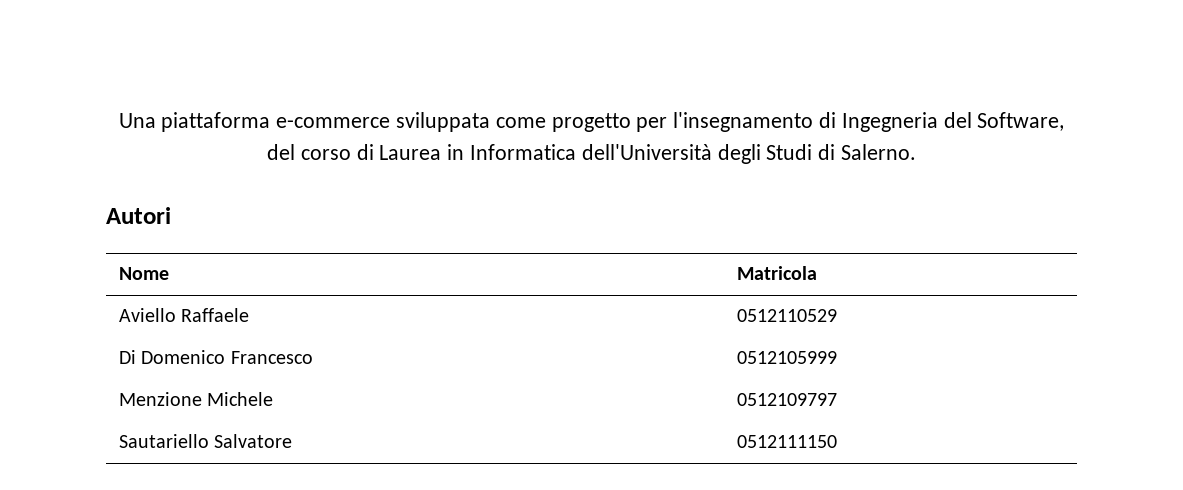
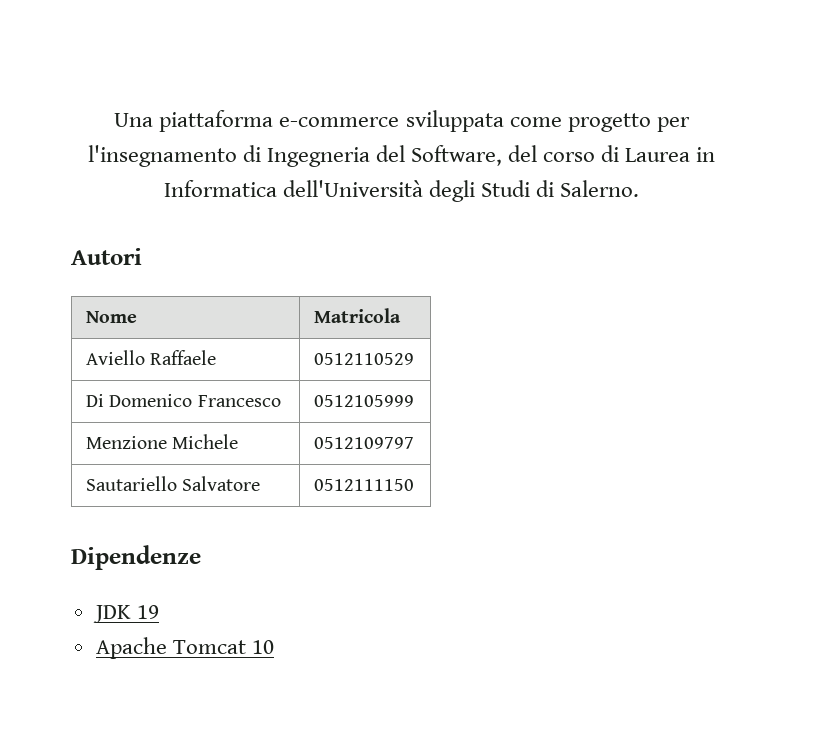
+ Dipendenze
+ JDK 19
+ Apache Tomcat 10

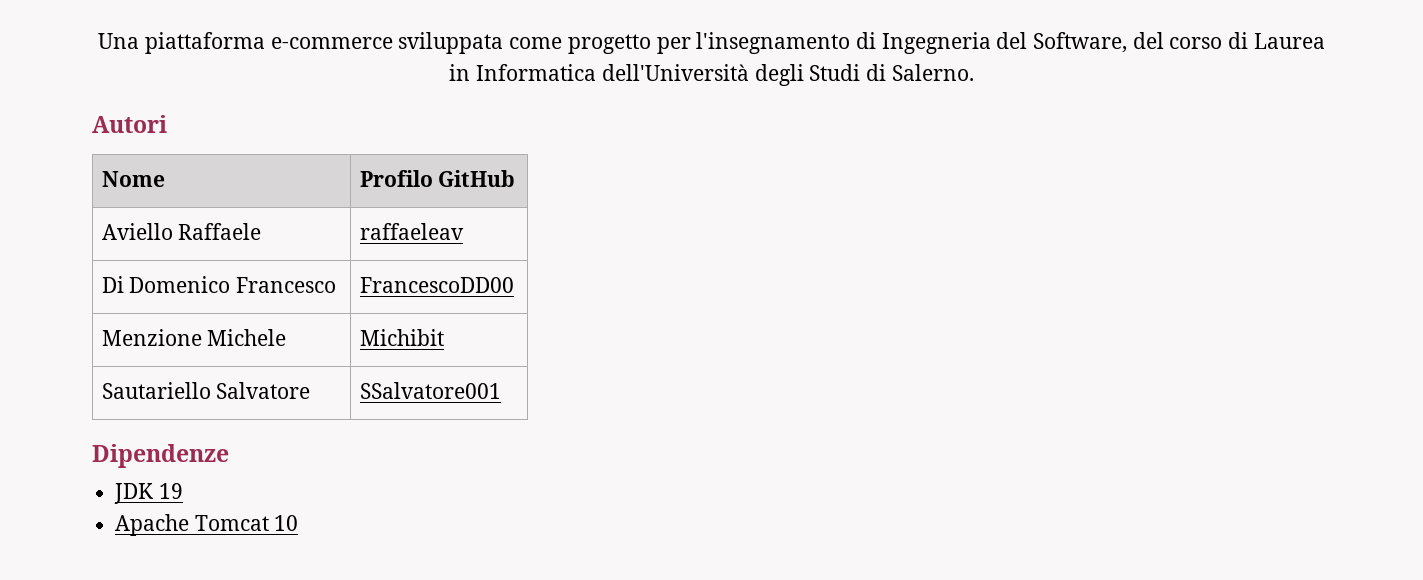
- Nome | Matricola
+ Nome | Profilo GitHub
- Aviello Raffaele | 0512110529
+ Aviello Raffaele | raffaeleav
- Di Domenico Francesco | 0512105999
+ Di Domenico Francesco | FrancescoDD00
- Menzione Michele | 0512109797
+ Menzione Michele | Michibit
- Sautariello Salvatore | 0512111150
+ Sautariello Salvatore | SSalvatore001

